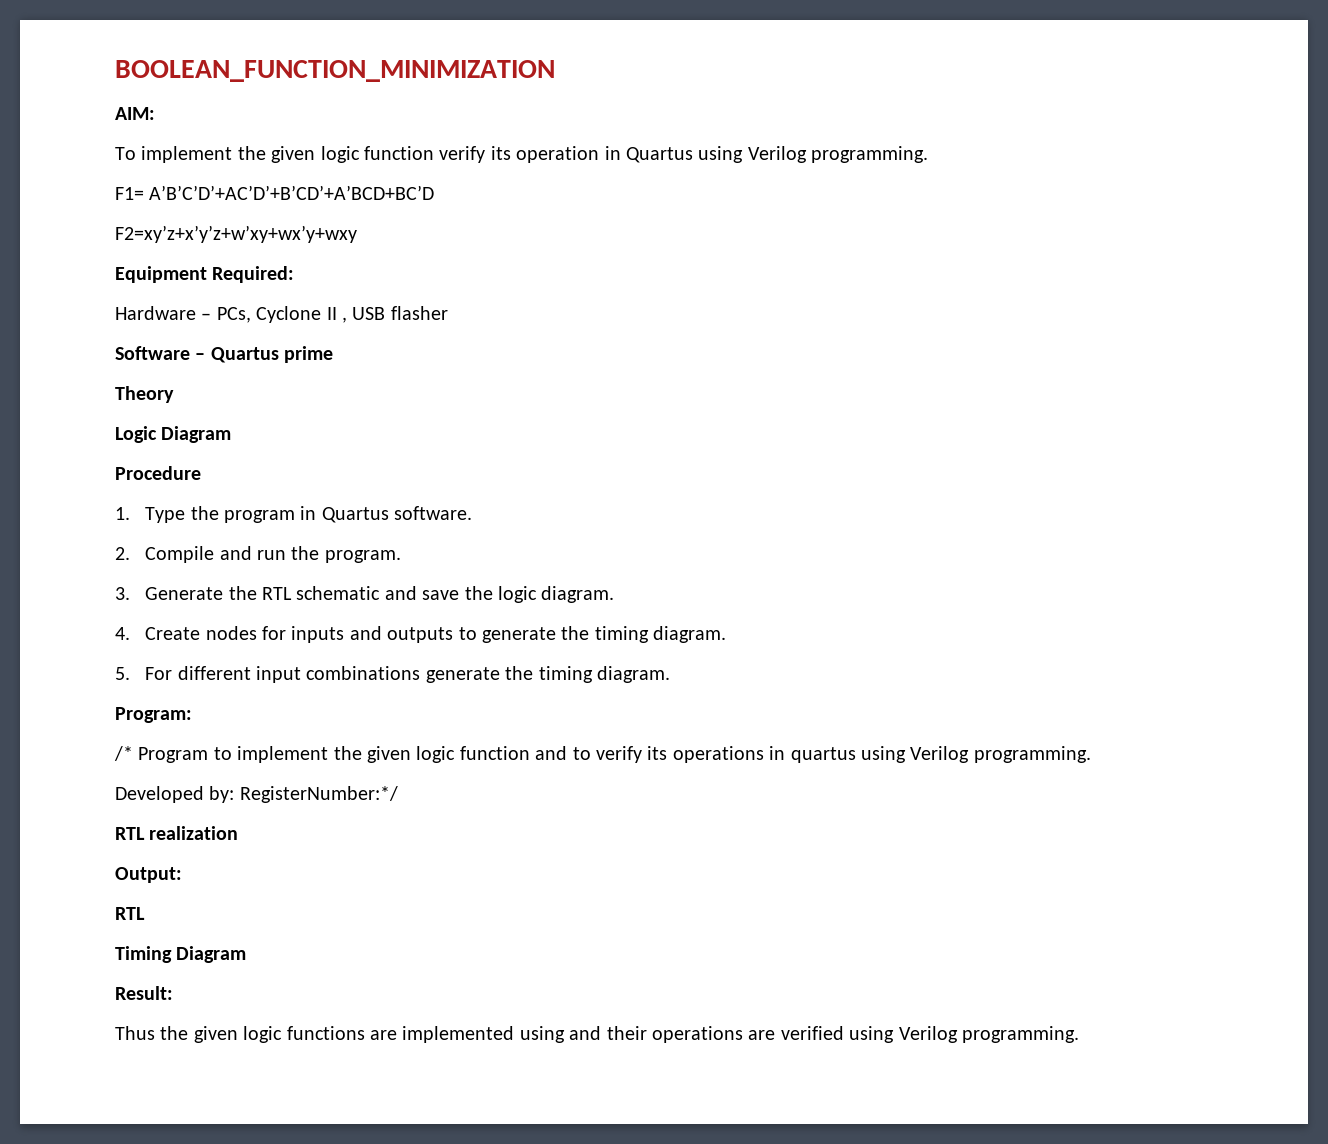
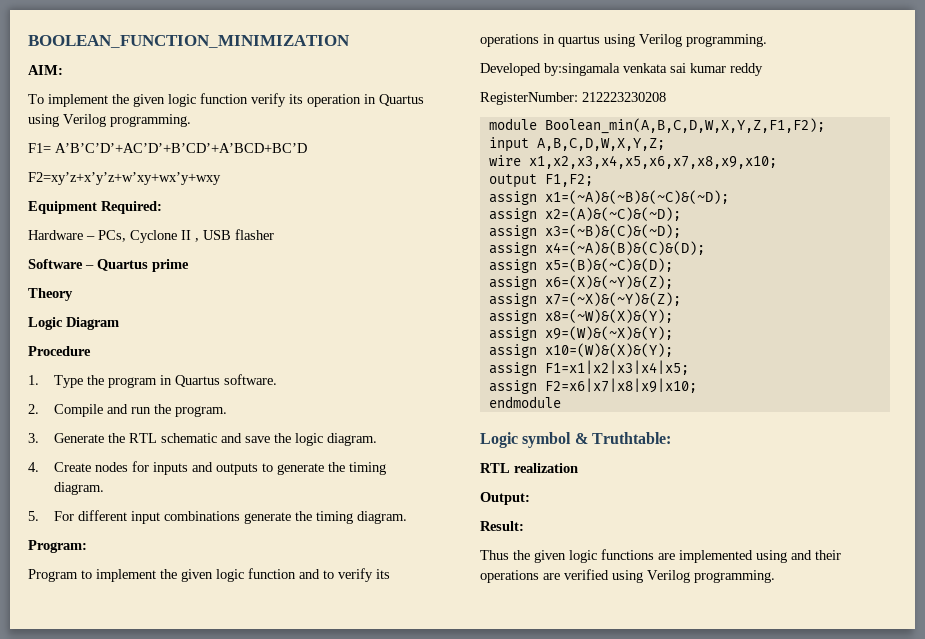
- /* Program to implement the given logic function and to verify its operations in quartus using Verilog programming.
+ Program to implement the given logic function and to verify its operations in quartus using Verilog programming.
- Developed by: RegisterNumber:*/
+ Developed by:singamala venkata sai kumar reddy
+ RegisterNumber: 212223230208
+ module Boolean_min(A,B,C,D,W,X,Y,Z,F1,F2);
+ input A,B,C,D,W,X,Y,Z;
+ wire x1,x2,x3,x4,x5,x6,x7,x8,x9,x10;
+ output F1,F2;
+ assign x1=(~A)&(~B)&(~C)&(~D);
+ assign x2=(A)&(~C)&(~D);
+ assign x3=(~B)&(C)&(~D);
+ assign x4=(~A)&(B)&(C)&(D);
+ assign x5=(B)&(~C)&(D);
+ assign x6=(X)&(~Y)&(Z);
+ assign x7=(~X)&(~Y)&(Z);
+ assign x8=(~W)&(X)&(Y);
+ assign x9=(W)&(~X)&(Y);
+ assign x10=(W)&(X)&(Y);
+ assign F1=x1|x2|x3|x4|x5;
+ assign F2=x6|x7|x8|x9|x10;
+ endmodule
+ Logic symbol & Truthtable:
  Output:
- RTL
- Timing Diagram

